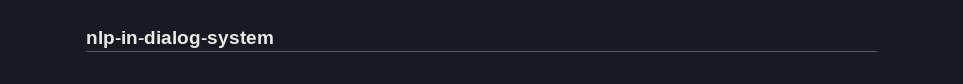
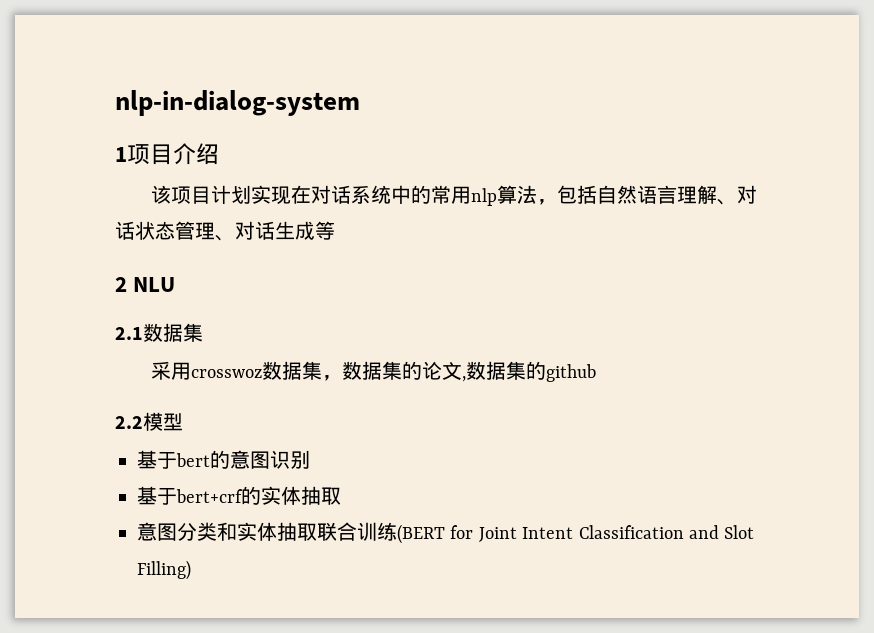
+ 1项目介绍
+ 该项目计划实现在对话系统中的常用nlp算法，包括自然语言理解、对话状态管理、对话生成等
+ 2 NLU
+ 2.1数据集
+ 采用crosswoz数据集，数据集的论文,数据集的github
+ 2.2模型
+ 基于bert的意图识别
+ 基于bert+crf的实体抽取
+ 意图分类和实体抽取联合训练(BERT for Joint Intent Classification and Slot Filling)

